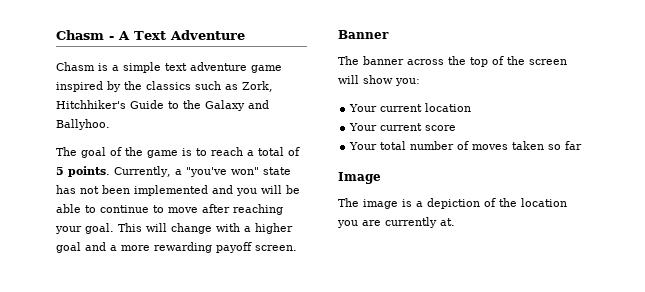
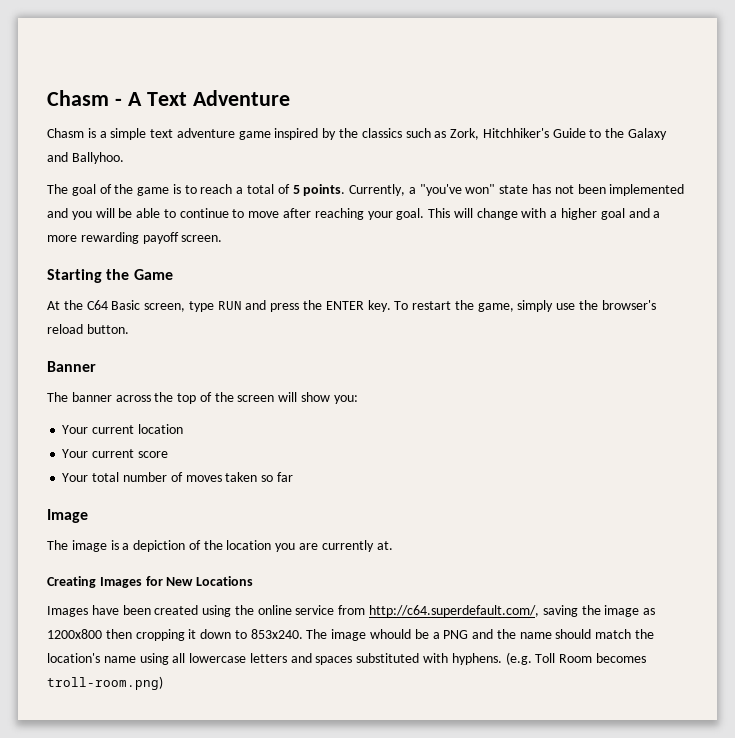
+ Starting the Game
+ At the C64 Basic screen, type RUN and press the ENTER key. To restart the game, simply use the browser's reload button.
+ Creating Images for New Locations
+ Images have been created using the online service from http://c64.superdefault.com/, saving the image as 1200x800 then cropping it down to 853x240. The image whould be a PNG and the name should match the location's name using all lowercase letters and spaces substituted with hyphens. (e.g. Toll Room becomes troll-room.png)

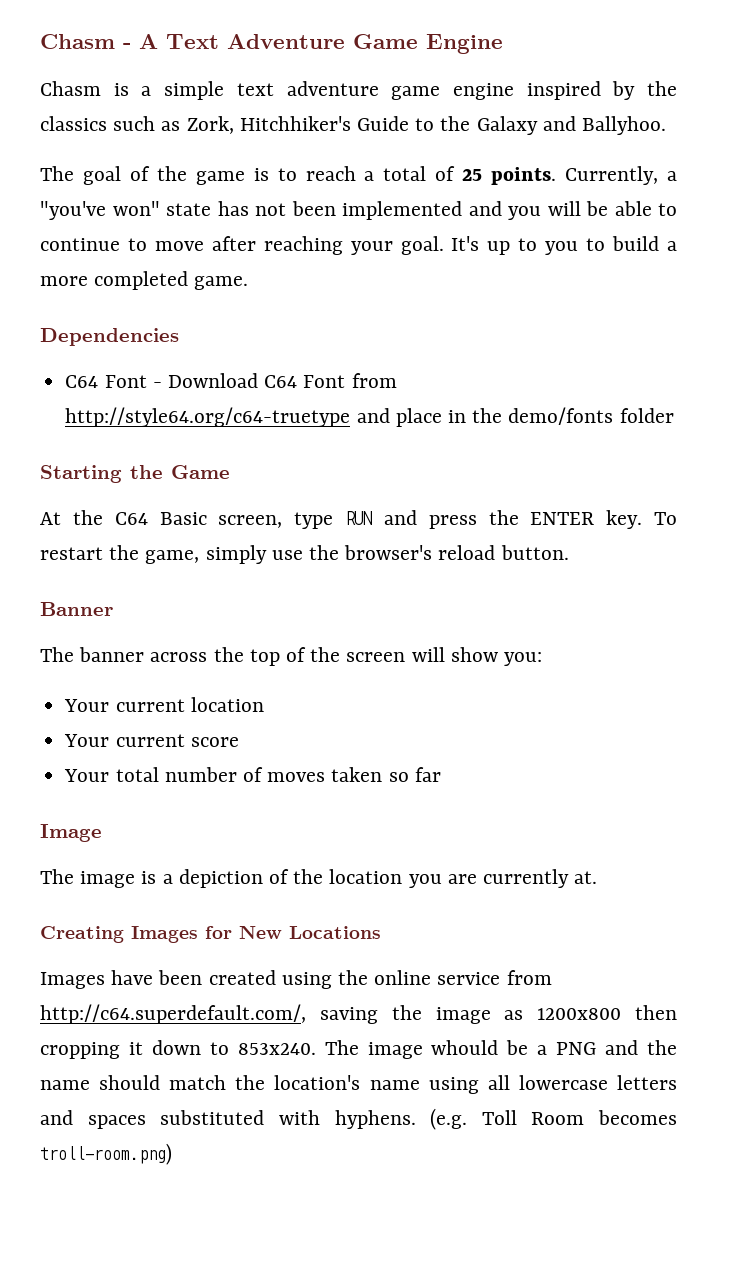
- Chasm - A Text Adventure
+ Chasm - A Text Adventure Game Engine
- Chasm is a simple text adventure game inspired by the classics such as Zork, Hitchhiker's Guide to the Galaxy and Ballyhoo.
+ Chasm is a simple text adventure game engine inspired by the classics such as Zork, Hitchhiker's Guide to the Galaxy and Ballyhoo.
- The goal of the game is to reach a total of 5 points.
+ The goal of the game is to reach a total of 25 points.
- This will change with a higher goal and a more rewarding payoff screen.
+ It's up to you to build a more completed game.
+ Dependencies
+ C64 Font - Download C64 Font from http://style64.org/c64-truetype and place in the demo/fonts folder

